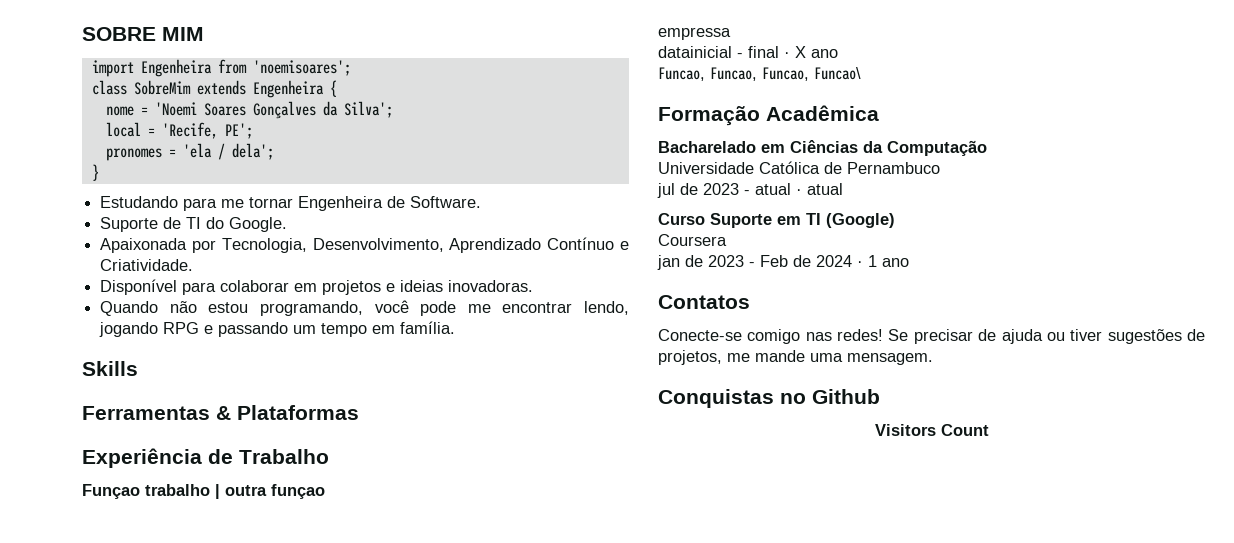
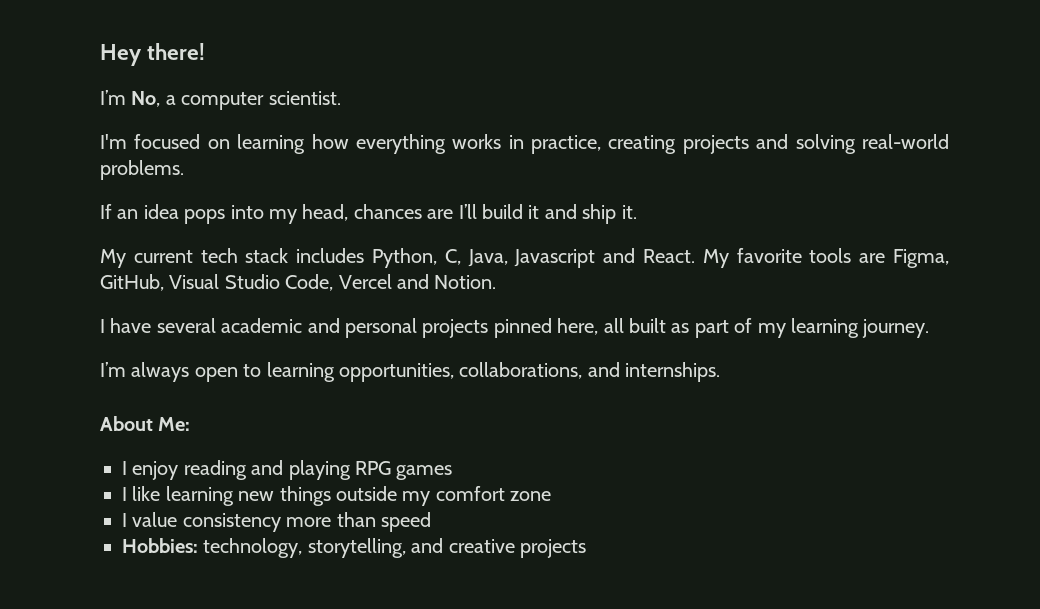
- SOBRE MIM
- import Engenheira from 'noemisoares';
- class SobreMim extends Engenheira {
- nome = 'Noemi Soares Gonçalves da Silva';
- local = 'Recife, PE';
- pronomes = 'ela / dela';
- }
- Estudando para me tornar Engenheira de Software.
- Suporte de TI do Google.
- Apaixonada por Tecnologia, Desenvolvimento, Aprendizado Contínuo e Criatividade.
- Disponível para colaborar em projetos e ideias inovadoras.
- Quando não estou programando, você pode me encontrar lendo, jogando RPG e passando um tempo em família.
- Skills
- Ferramentas & Plataformas
- Experiência de Trabalho
- Funçao trabalho | outra funçao
- empressa
- datainicial - final · X ano
- Funcao, Funcao, Funcao, Funcao\
- Formação Acadêmica
- Bacharelado em Ciências da Computação
- Universidade Católica de Pernambuco
- jul de 2023 - atual · atual
- Curso Suporte em TI (Google)
- Coursera
- jan de 2023 - Feb de 2024 · 1 ano
- Contatos
- Conecte-se comigo nas redes! Se precisar de ajuda ou tiver sugestões de projetos, me mande uma mensagem.
- Conquistas no Github
- Visitors Count
+ Hey there!
+ I’m No, a computer scientist.
+ I'm focused on learning how everything works in practice, creating projects and solving real-world problems.
+ If an idea pops into my head, chances are I’ll build it and ship it.
+ My current tech stack includes Python, C, Java, Javascript and React. My favorite tools are Figma, GitHub, Visual Studio Code, Vercel and Notion.
+ I have several academic and personal projects pinned here, all built as part of my learning journey.
+ I’m always open to learning opportunities, collaborations, and internships.
+ About Me:
+ I enjoy reading and playing RPG games
+ I like learning new things outside my comfort zone
+ I value consistency more than speed
+ Hobbies: technology, storytelling, and creative projects

